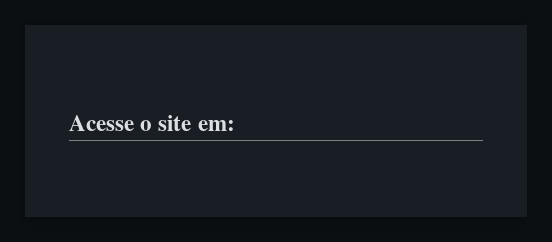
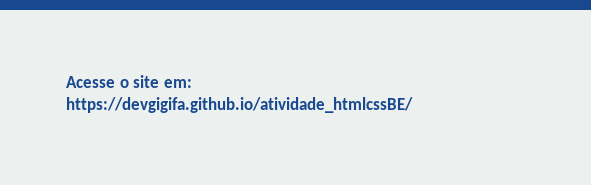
- Acesse o site em:
+ Acesse o site em: https://devgigifa.github.io/atividade_htmlcssBE/

